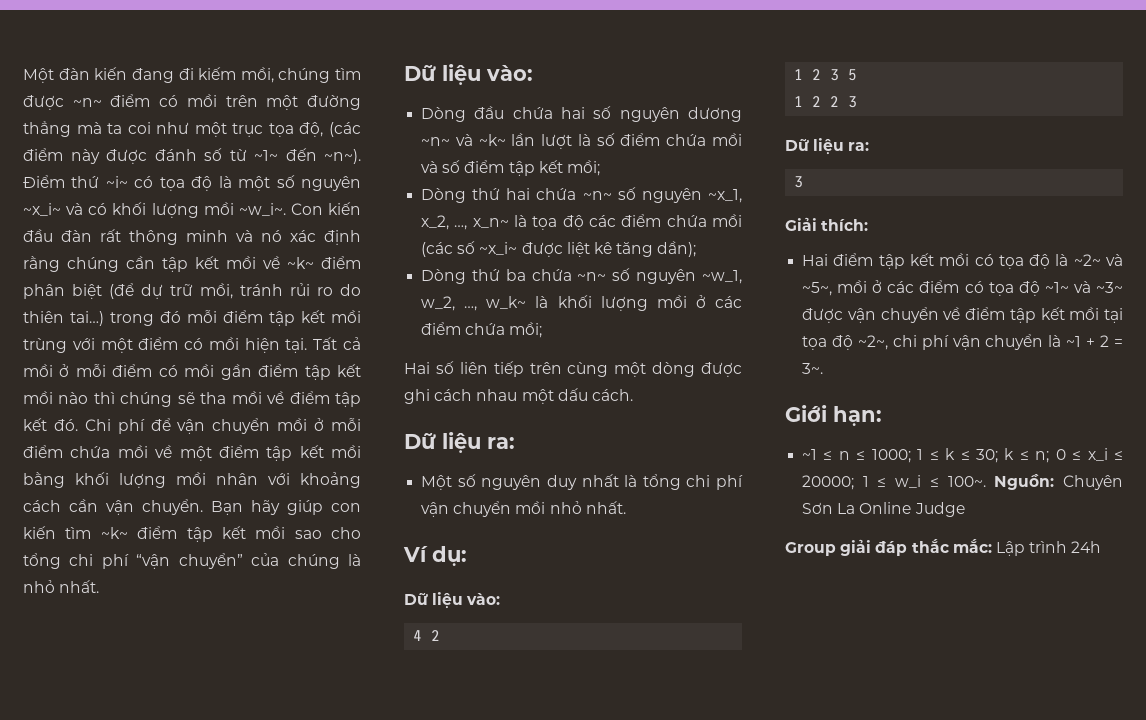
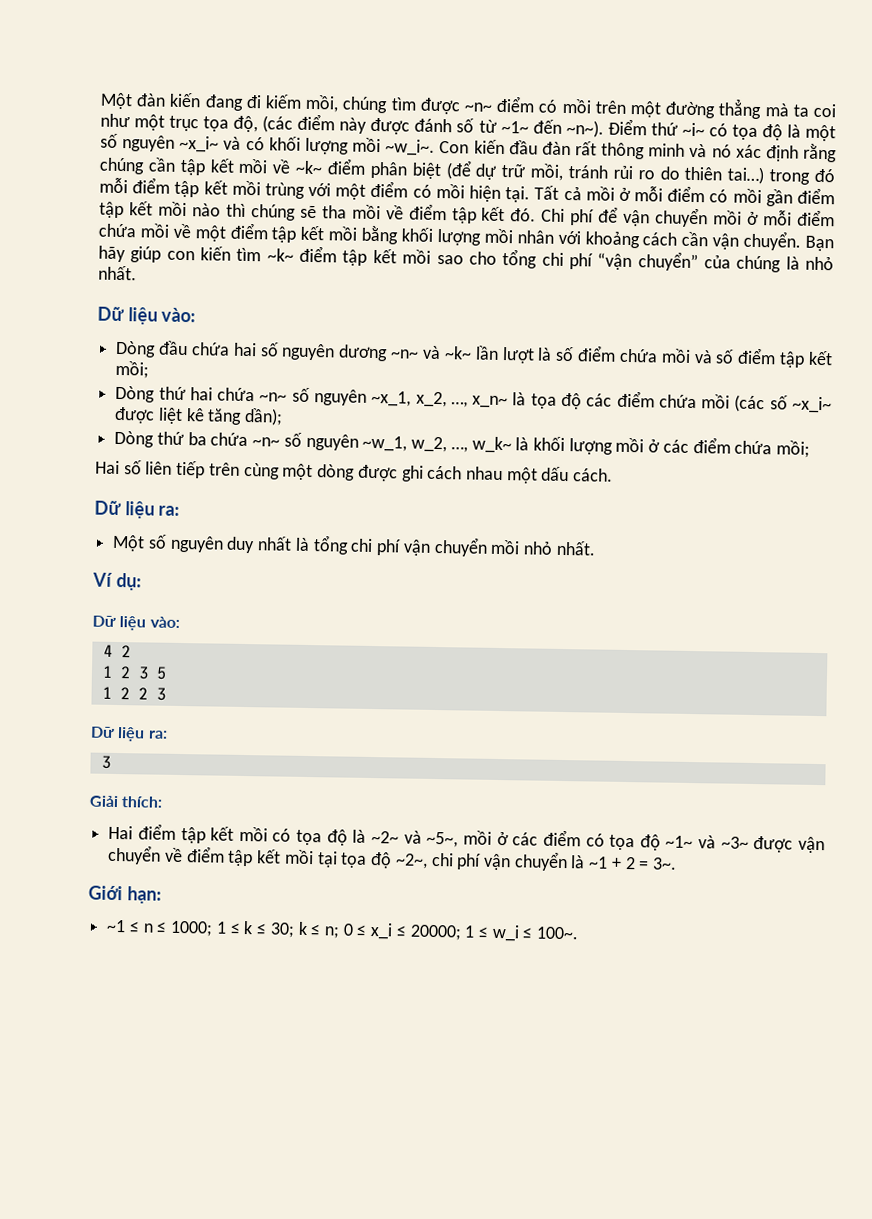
- Nguồn: Chuyên Sơn La Online Judge
- Group giải đáp thắc mắc: Lập trình 24h

